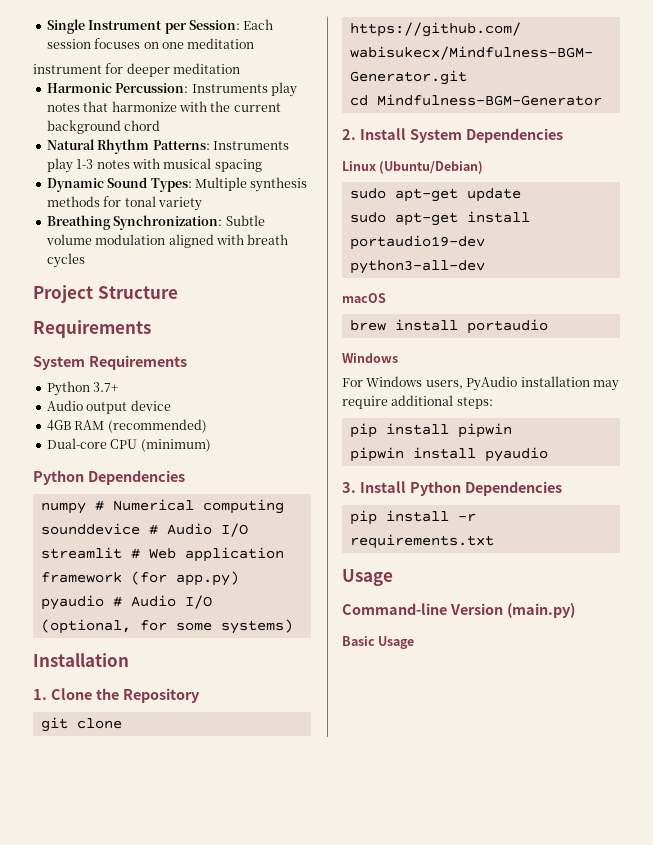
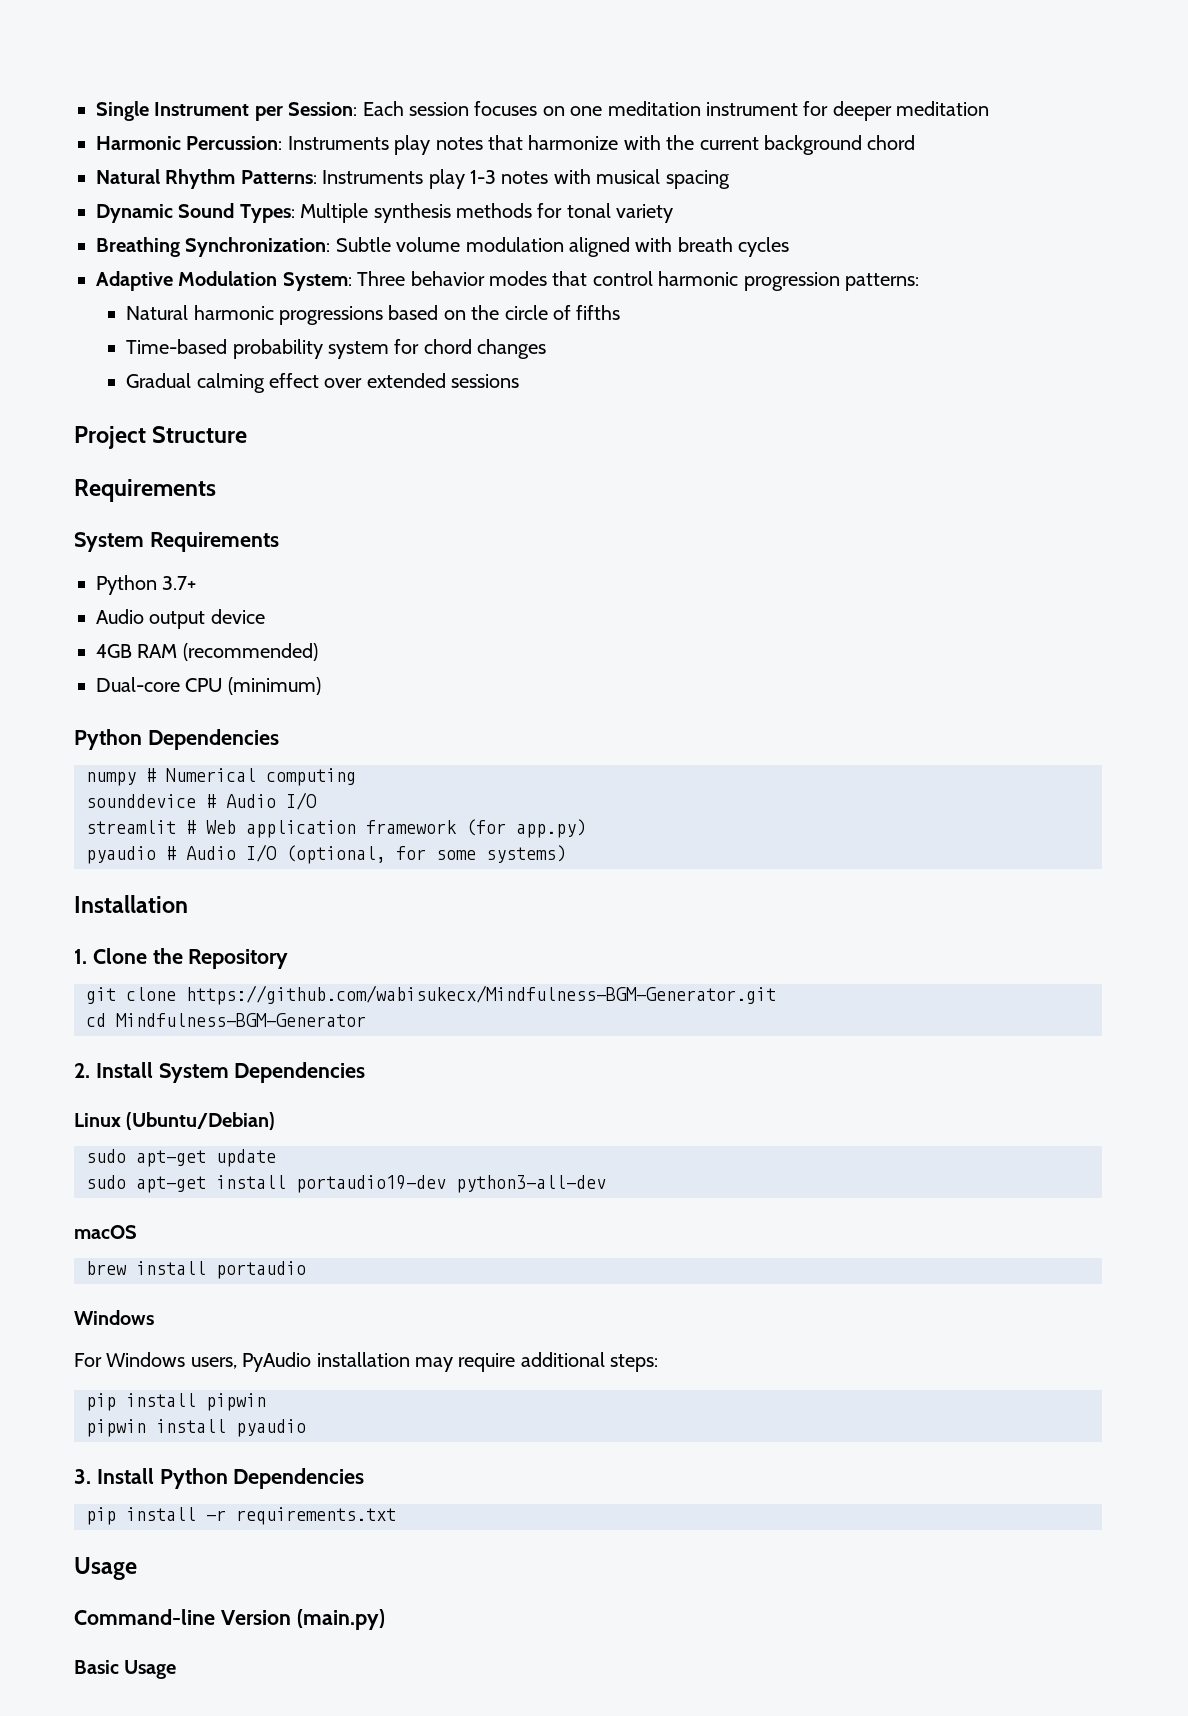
- Single Instrument per Session: Each session focuses on one meditation
- instrument for deeper meditation
+ Single Instrument per Session: Each session focuses on one meditation instrument for deeper meditation
+ Adaptive Modulation System: Three behavior modes that control harmonic progression patterns:
+ Natural harmonic progressions based on the circle of fifths
+ Time-based probability system for chord changes
+ Gradual calming effect over extended sessions

